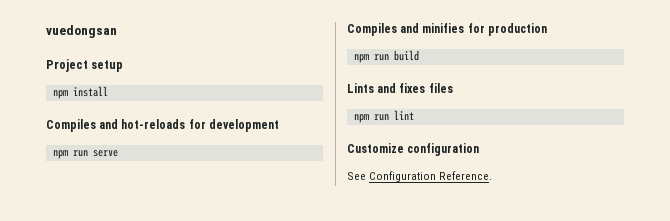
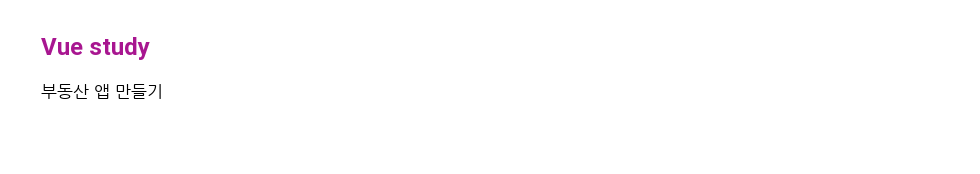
- vuedongsan
- Project setup
- npm install
- Compiles and hot-reloads for development
- npm run serve
- Compiles and minifies for production
- npm run build
- Lints and fixes files
- npm run lint
- Customize configuration
- See Configuration Reference.
+ Vue study
+ 부동산 앱 만들기

